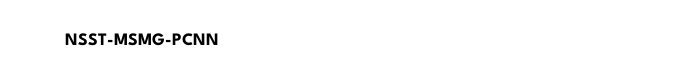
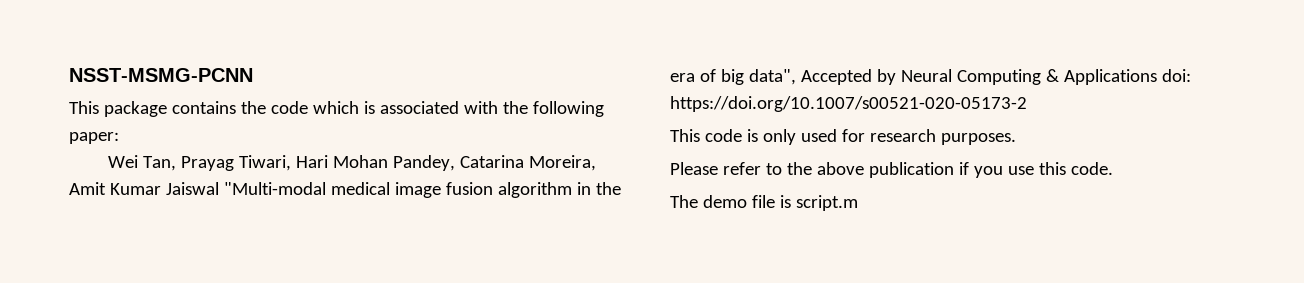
+ This package contains the code which is associated with the following paper:
+ Wei Tan, Prayag Tiwari, Hari Mohan Pandey, Catarina Moreira, Amit Kumar Jaiswal "Multi-modal medical image fusion algorithm in the era of big data", Accepted by Neural Computing & Applications doi: https://doi.org/10.1007/s00521-020-05173-2
+ This code is only used for research purposes.
+ Please refer to the above publication if you use this code.
+ The demo file is script.m

